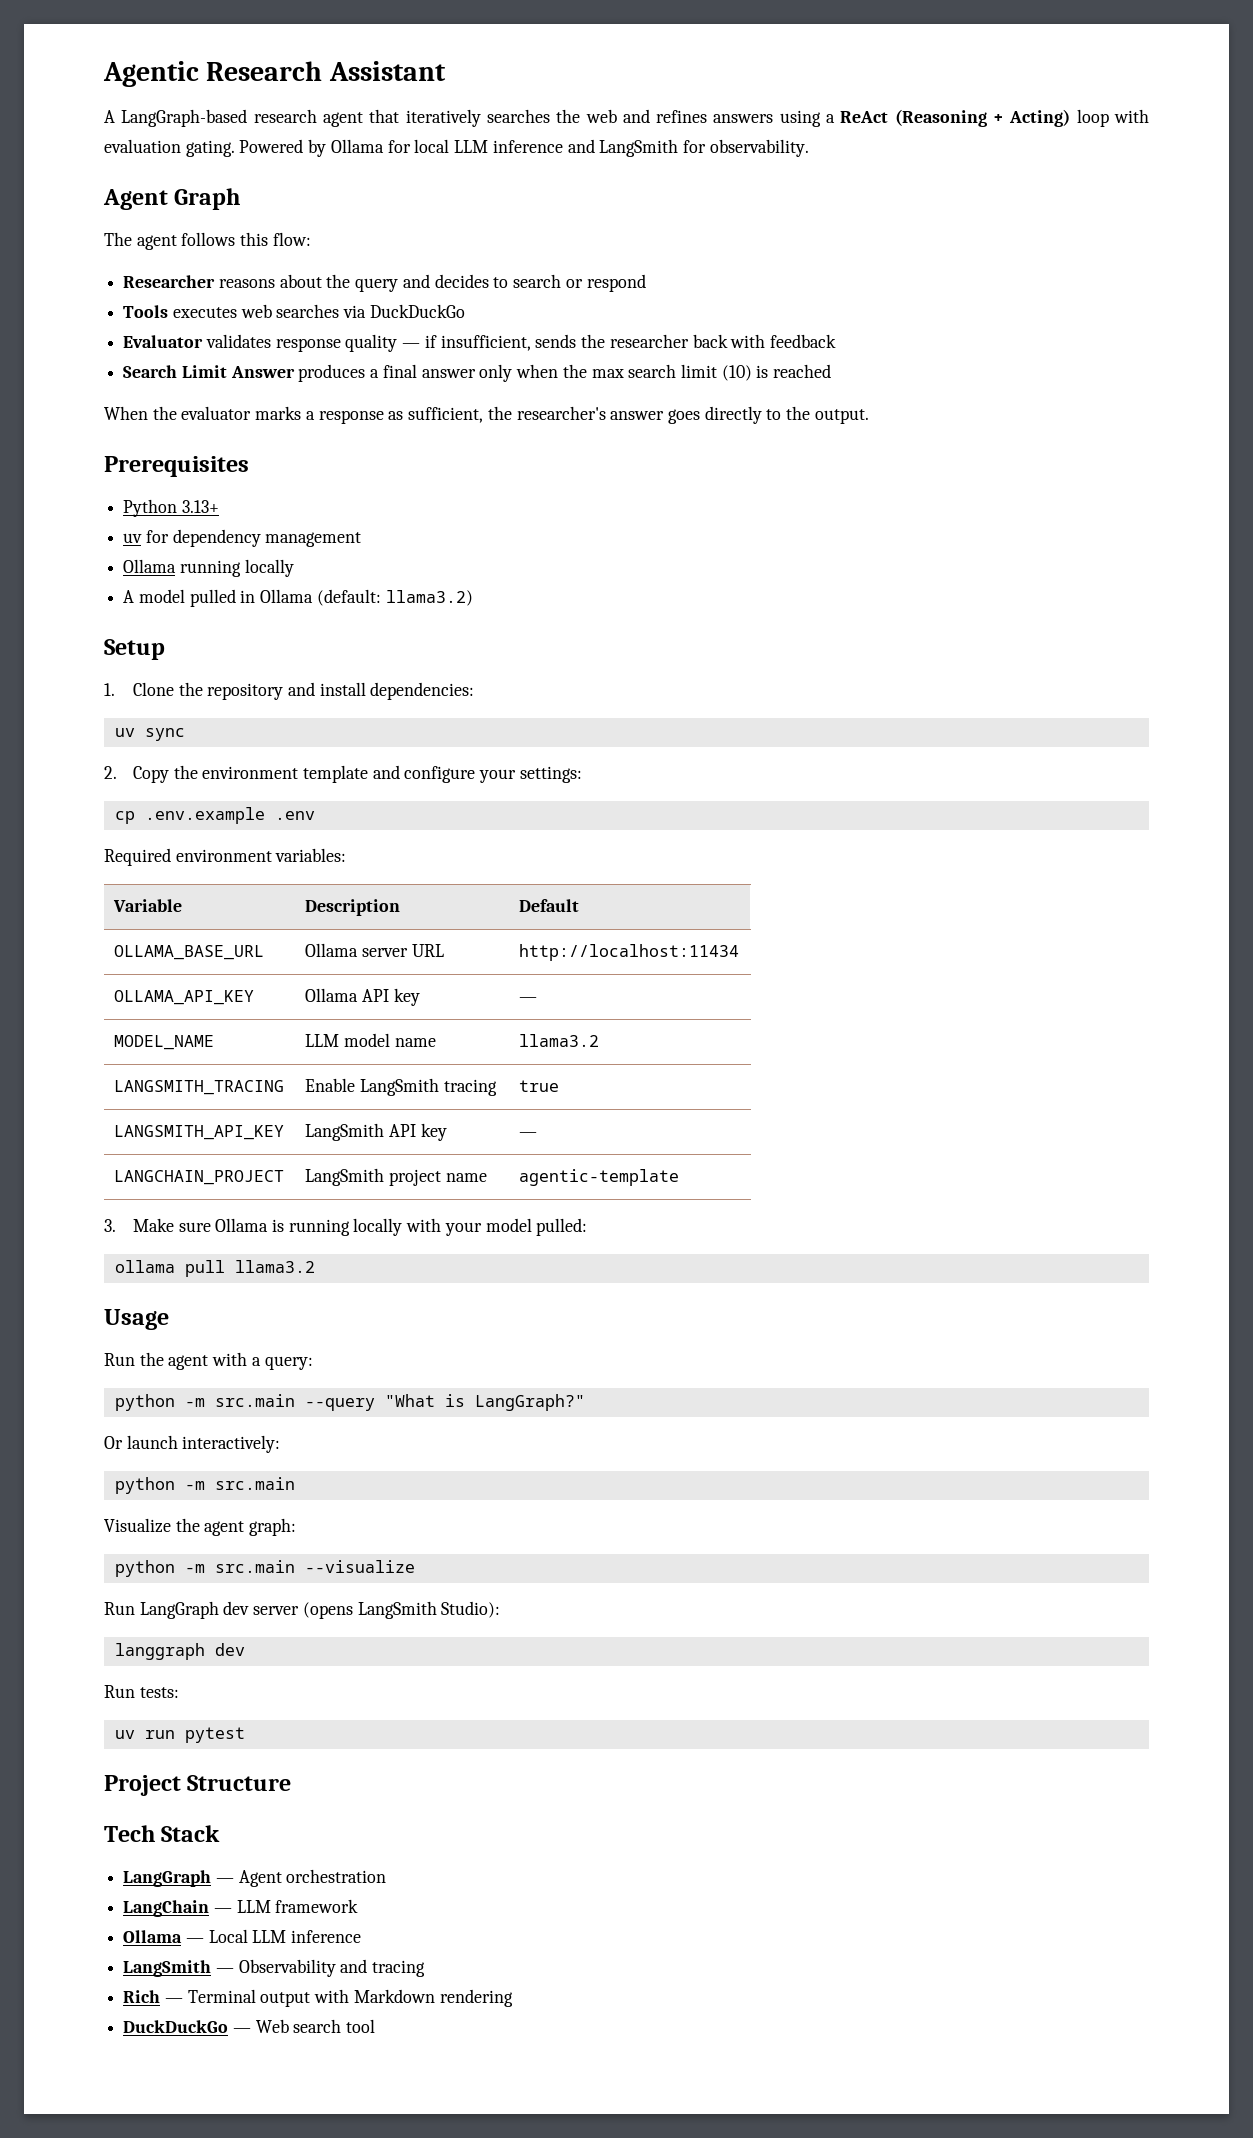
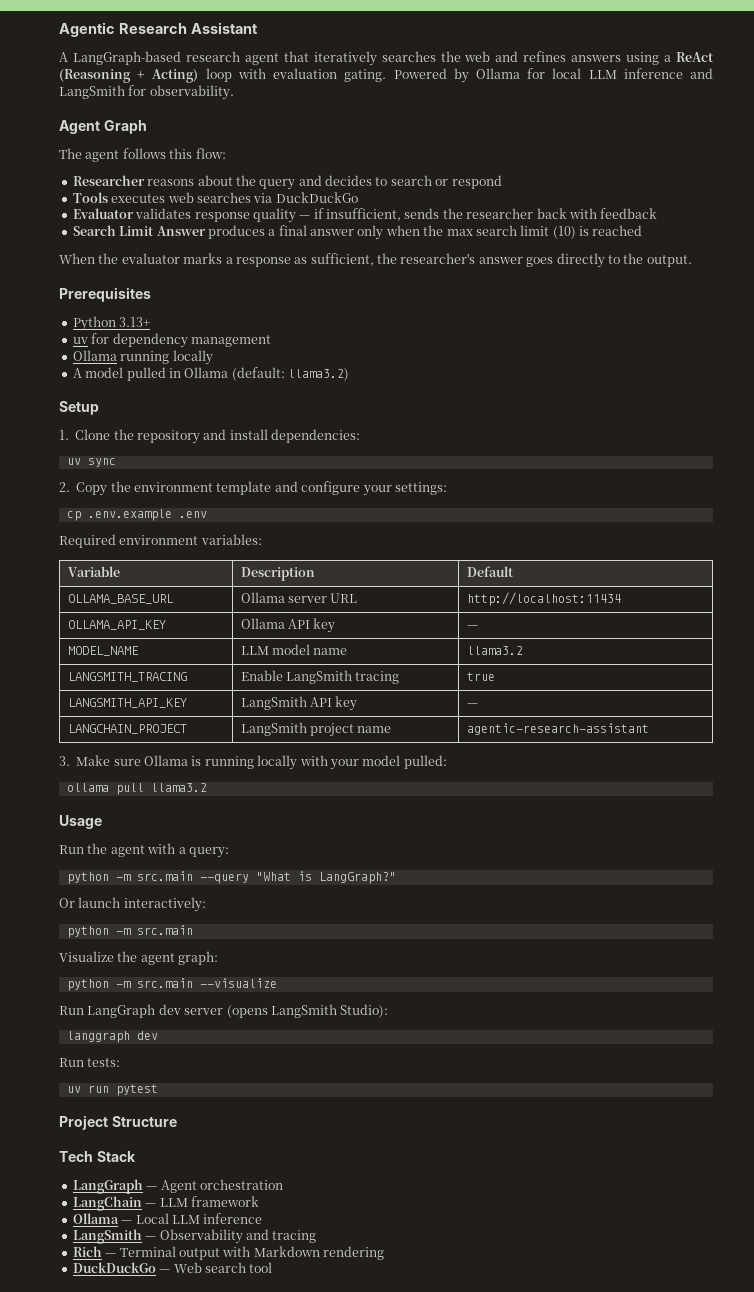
- LANGCHAIN_PROJECT | LangSmith project name | agentic-template
+ LANGCHAIN_PROJECT | LangSmith project name | agentic-research-assistant

